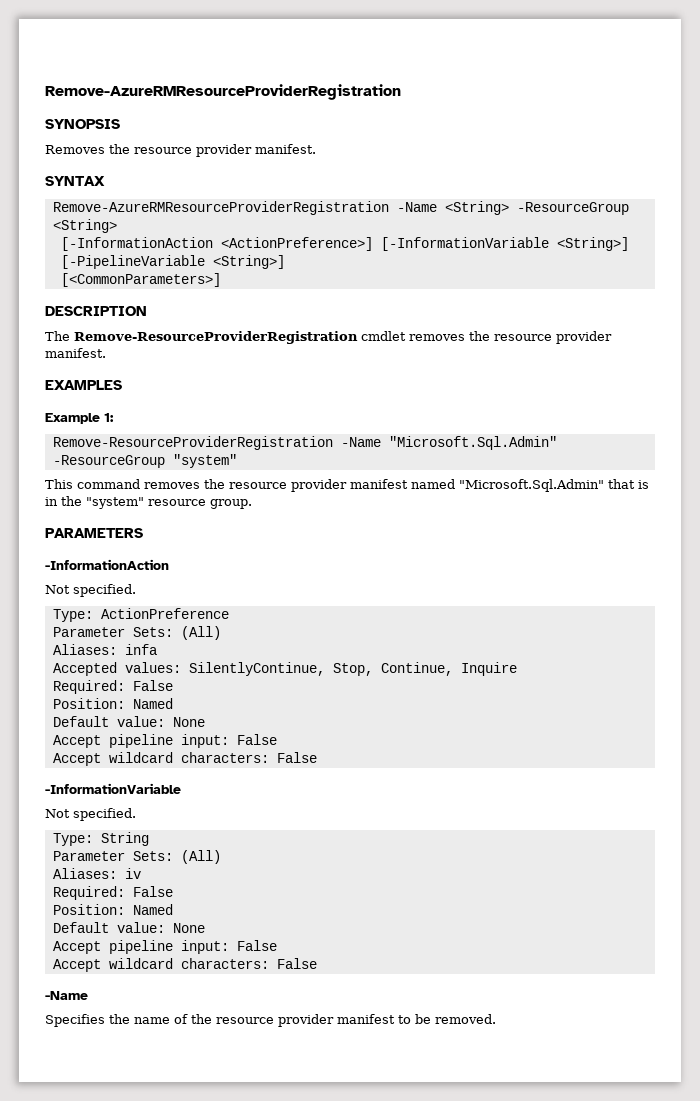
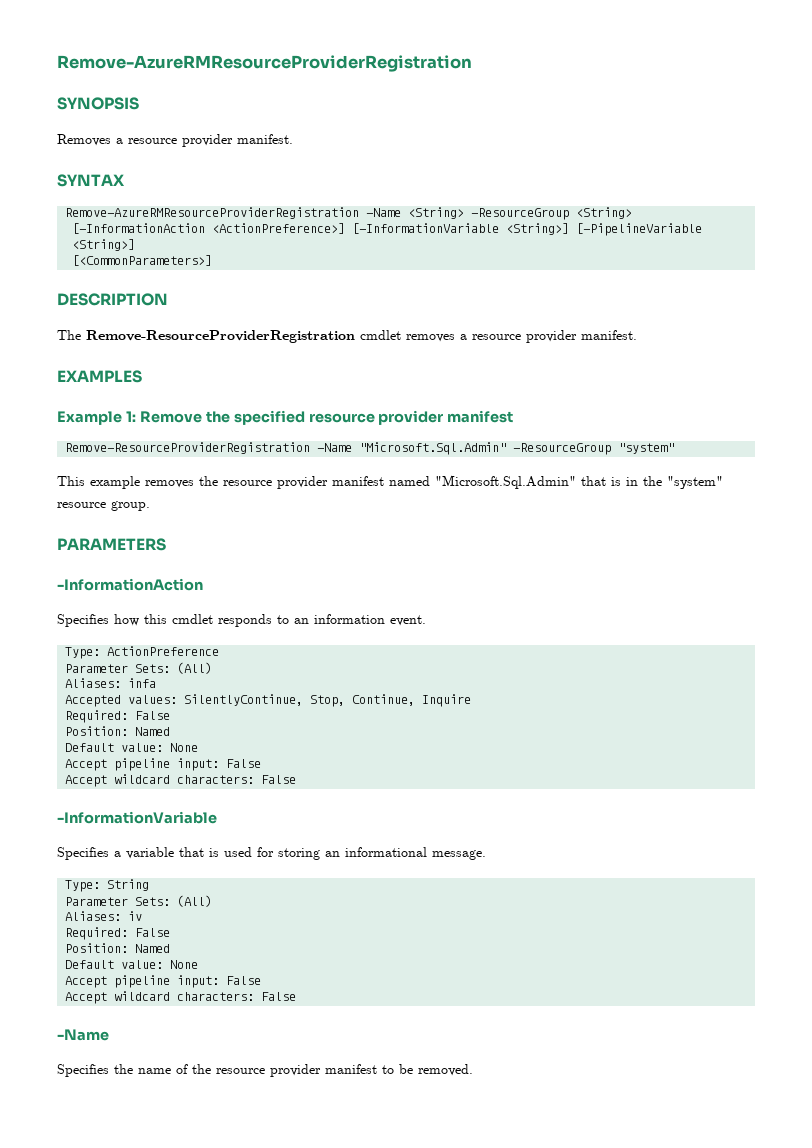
- Removes the resource provider manifest.
+ Removes a resource provider manifest.
- The Remove-ResourceProviderRegistration cmdlet removes the resource provider manifest.
+ The Remove-ResourceProviderRegistration cmdlet removes a resource provider manifest.
- Example 1:
+ Example 1: Remove the specified resource provider manifest
- This command removes the resource provider manifest named "Microsoft.Sql.Admin" that is in the "system" resource group.
+ This example removes the resource provider manifest named "Microsoft.Sql.Admin" that is in the "system" resource group.
  -InformationAction
- Not specified.
+ Specifies how this cmdlet responds to an information event.
  -InformationVariable
- Not specified.
+ Specifies a variable that is used for storing an informational message.

